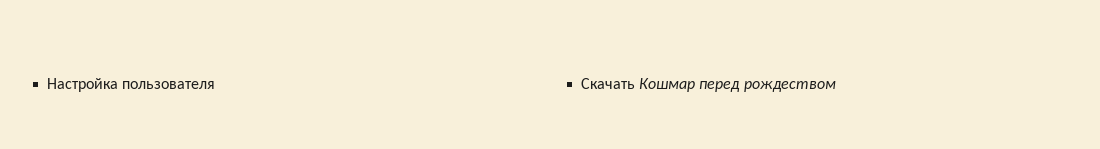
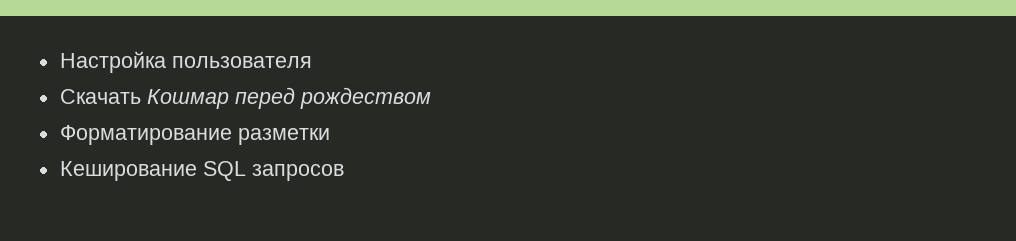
+ Форматирование разметки
+ Кеширование SQL запросов

